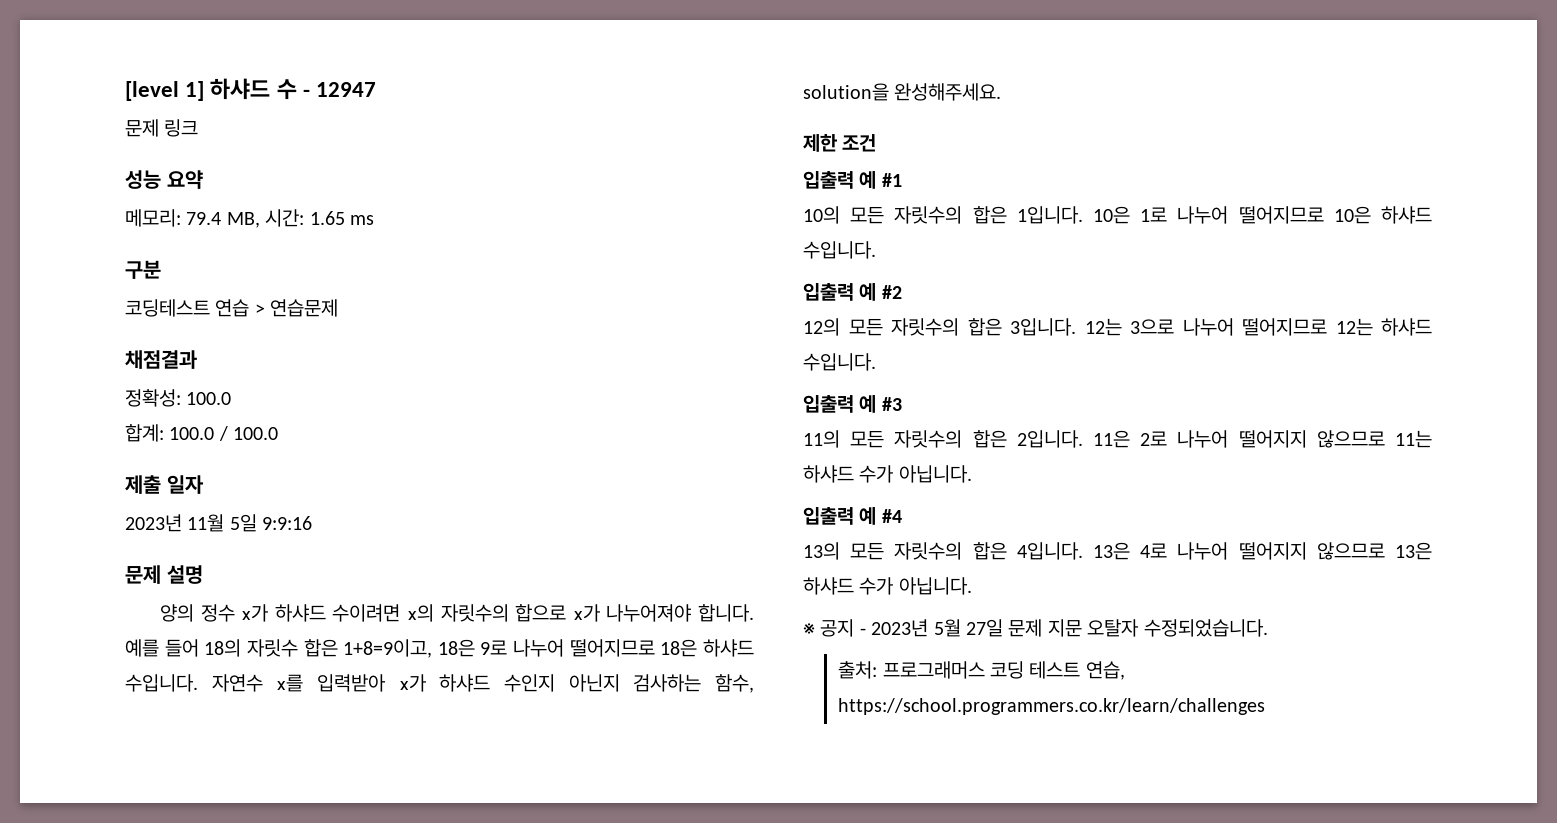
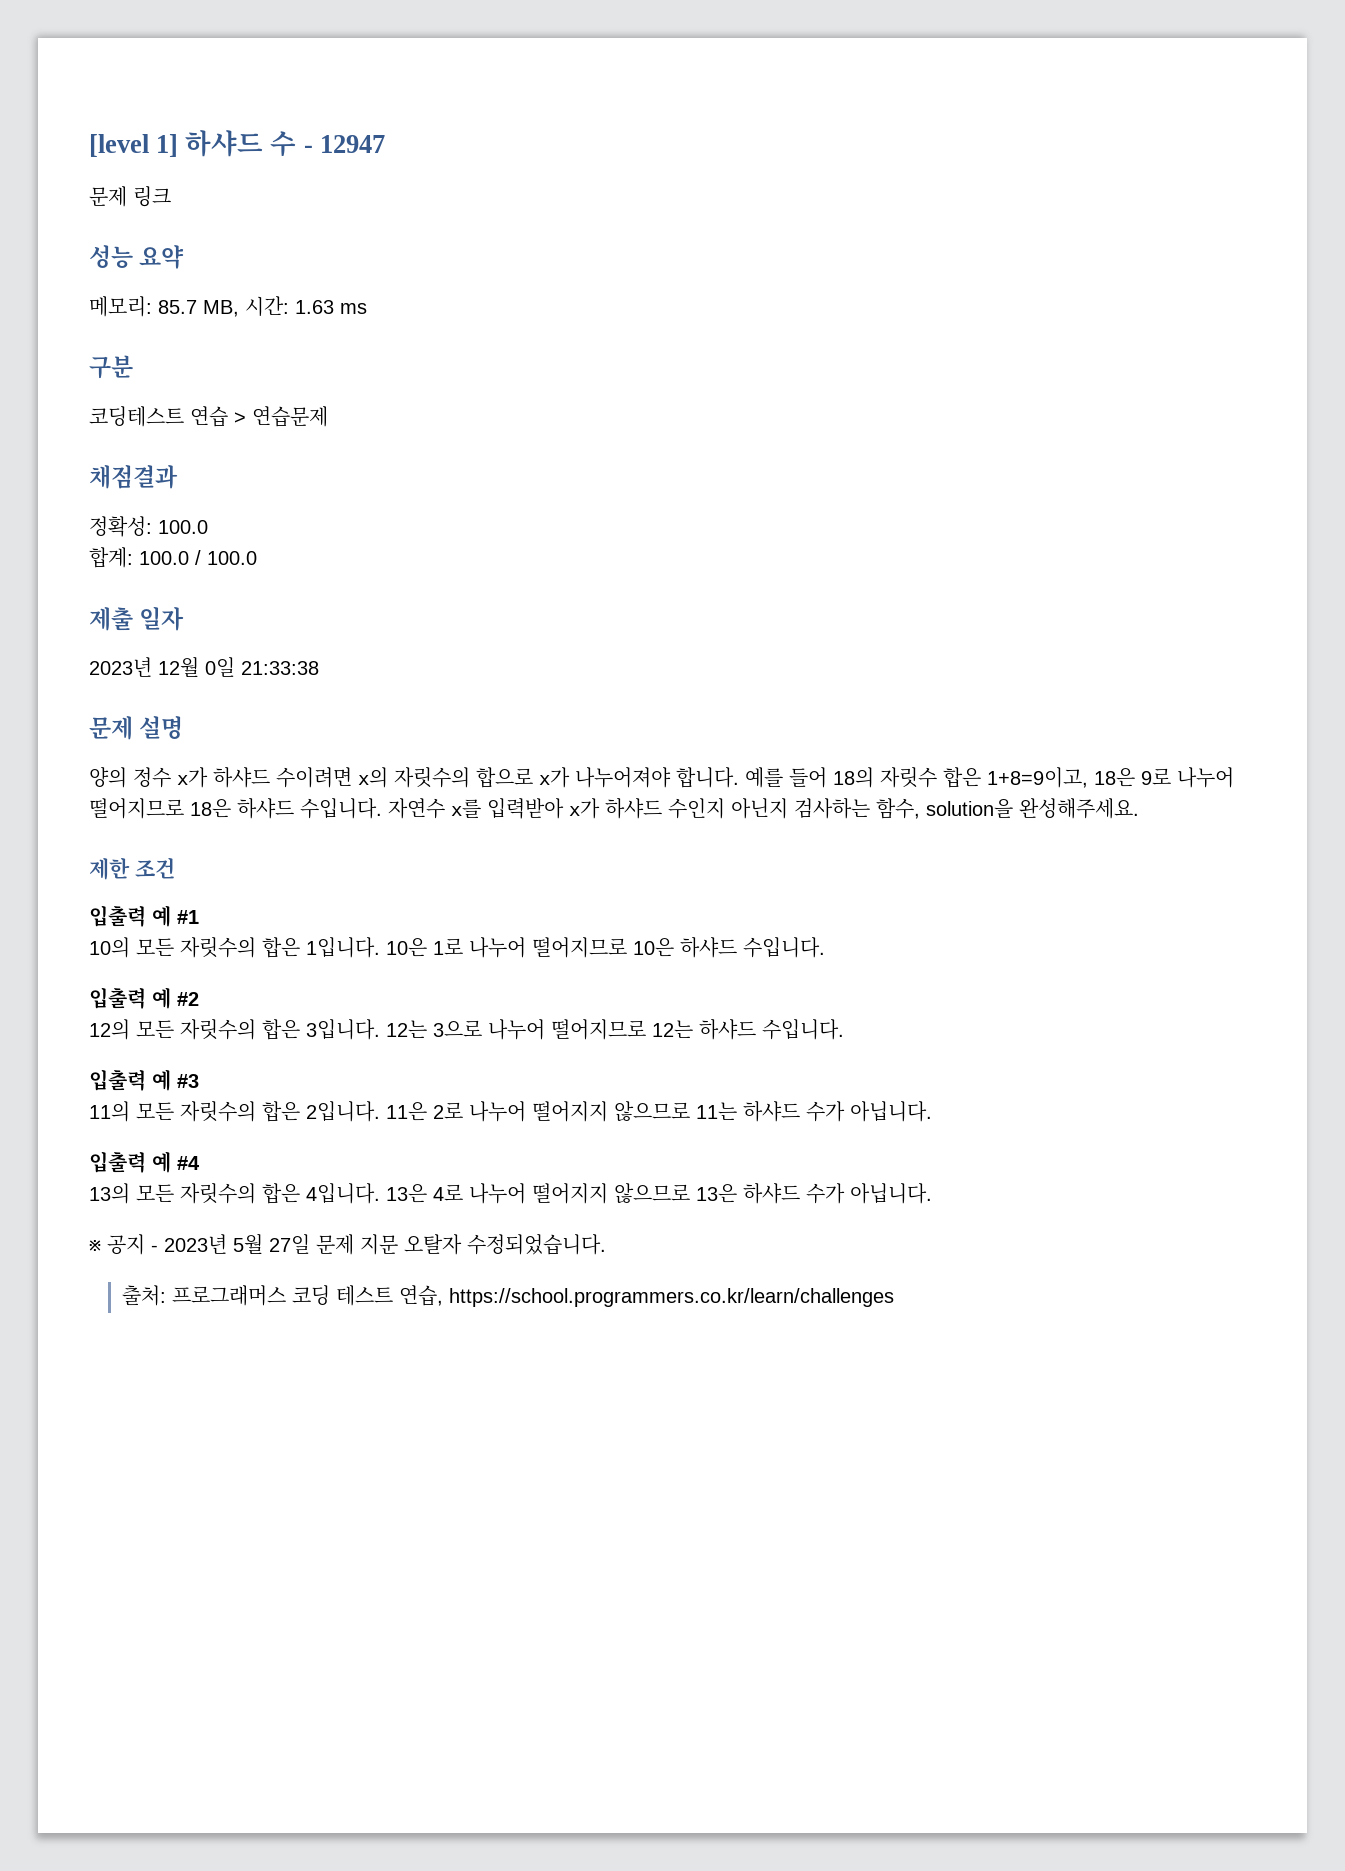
- 메모리: 79.4 MB, 시간: 1.65 ms
+ 메모리: 85.7 MB, 시간: 1.63 ms
- 2023년 11월 5일 9:9:16
+ 2023년 12월 0일 21:33:38

